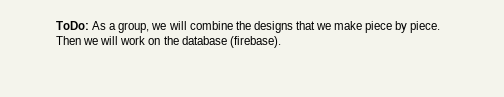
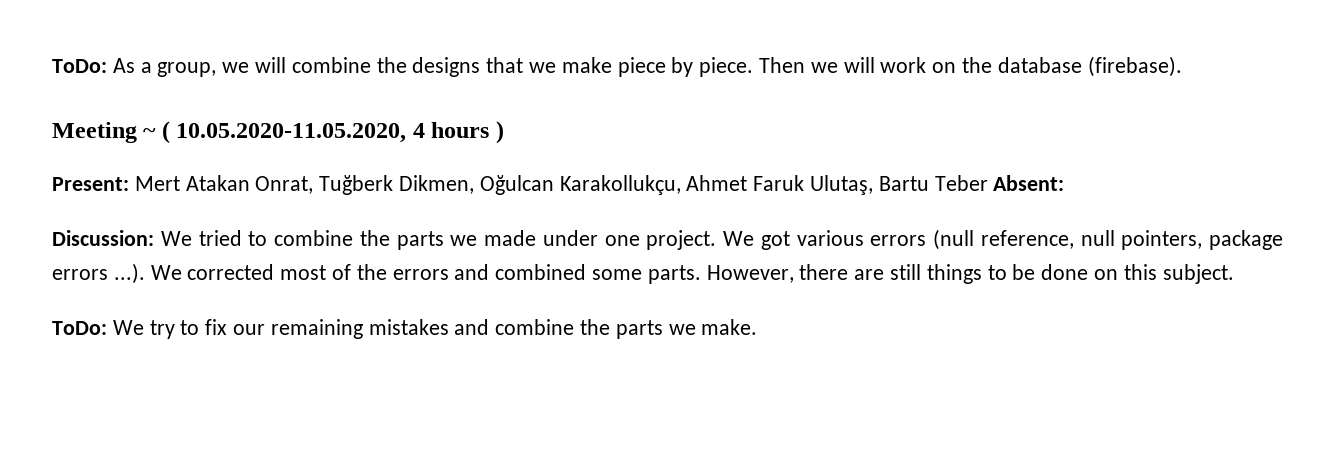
+ Meeting ~ ( 10.05.2020-11.05.2020, 4 hours )
+ Present: Mert Atakan Onrat, Tuğberk Dikmen, Oğulcan Karakollukçu, Ahmet Faruk Ulutaş, Bartu Teber Absent:
+ Discussion: We tried to combine the parts we made under one project. We got various errors (null reference, null pointers, package errors ...). We corrected most of the errors and combined some parts. However, there are still things to be done on this subject.
+ ToDo: We try to fix our remaining mistakes and combine the parts we make.

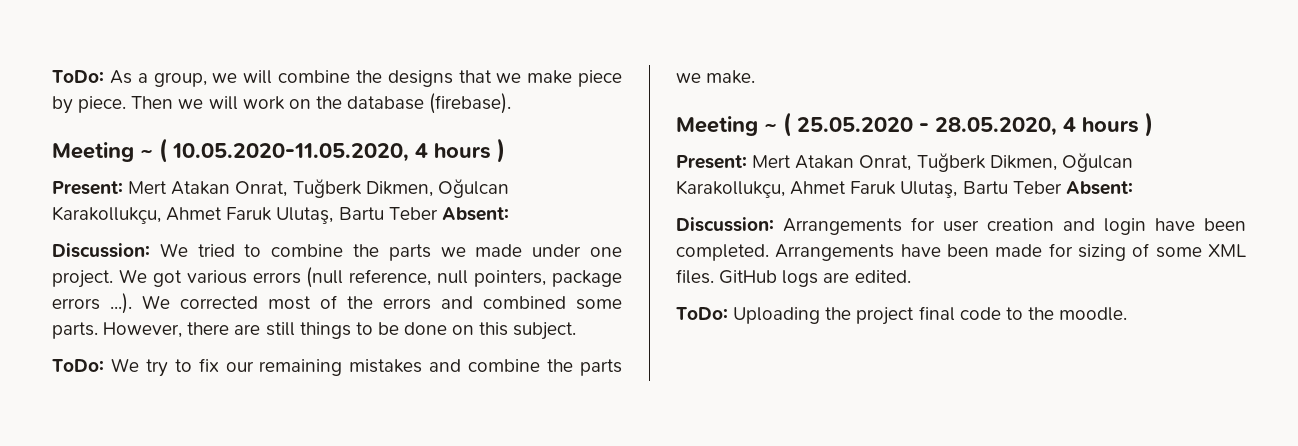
+ Meeting ~ ( 25.05.2020 - 28.05.2020, 4 hours )
+ Present: Mert Atakan Onrat, Tuğberk Dikmen, Oğulcan Karakollukçu, Ahmet Faruk Ulutaş, Bartu Teber Absent:
+ Discussion: Arrangements for user creation and login have been completed. Arrangements have been made for sizing of some XML files. GitHub logs are edited.
+ ToDo: Uploading the project final code to the moodle.

